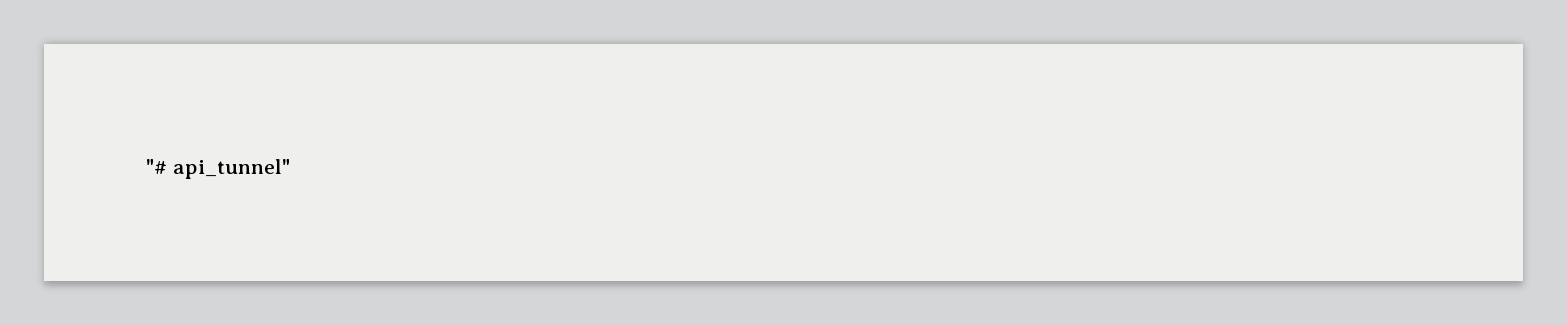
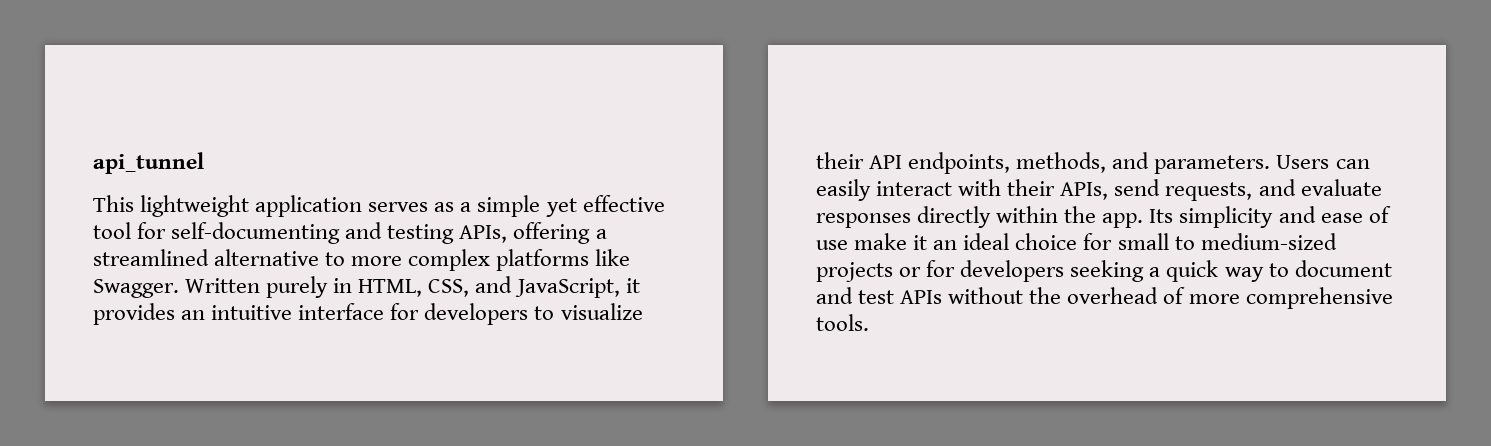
- "# api_tunnel"
+ api_tunnel
+ This lightweight application serves as a simple yet effective tool for self-documenting and testing APIs, offering a streamlined alternative to more complex platforms like Swagger. Written purely in HTML, CSS, and JavaScript, it provides an intuitive interface for developers to visualize their API endpoints, methods, and parameters. Users can easily interact with their APIs, send requests, and evaluate responses directly within the app. Its simplicity and ease of use make it an ideal choice for small to medium-sized projects or for developers seeking a quick way to document and test APIs without the overhead of more comprehensive tools.

